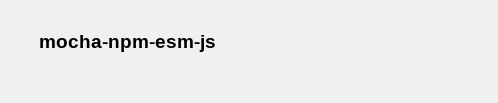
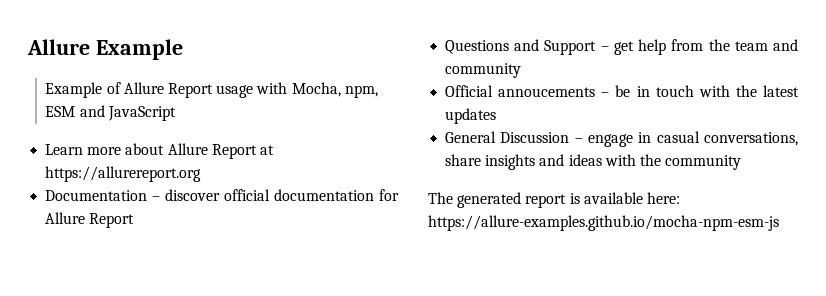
- mocha-npm-esm-js
+ Allure Example
+ Example of Allure Report usage with Mocha, npm, ESM and JavaScript
+ Learn more about Allure Report at https://allurereport.org
+ Documentation – discover official documentation for Allure Report
+ Questions and Support – get help from the team and community
+ Official annoucements – be in touch with the latest updates
+ General Discussion – engage in casual conversations, share insights and ideas with the community
+ The generated report is available here: https://allure-examples.github.io/mocha-npm-esm-js

